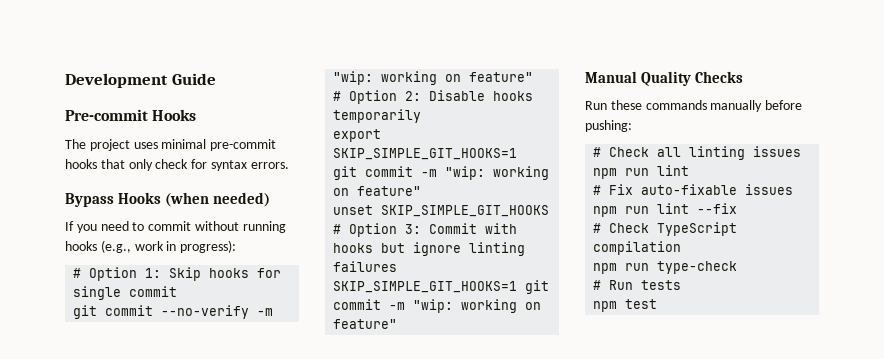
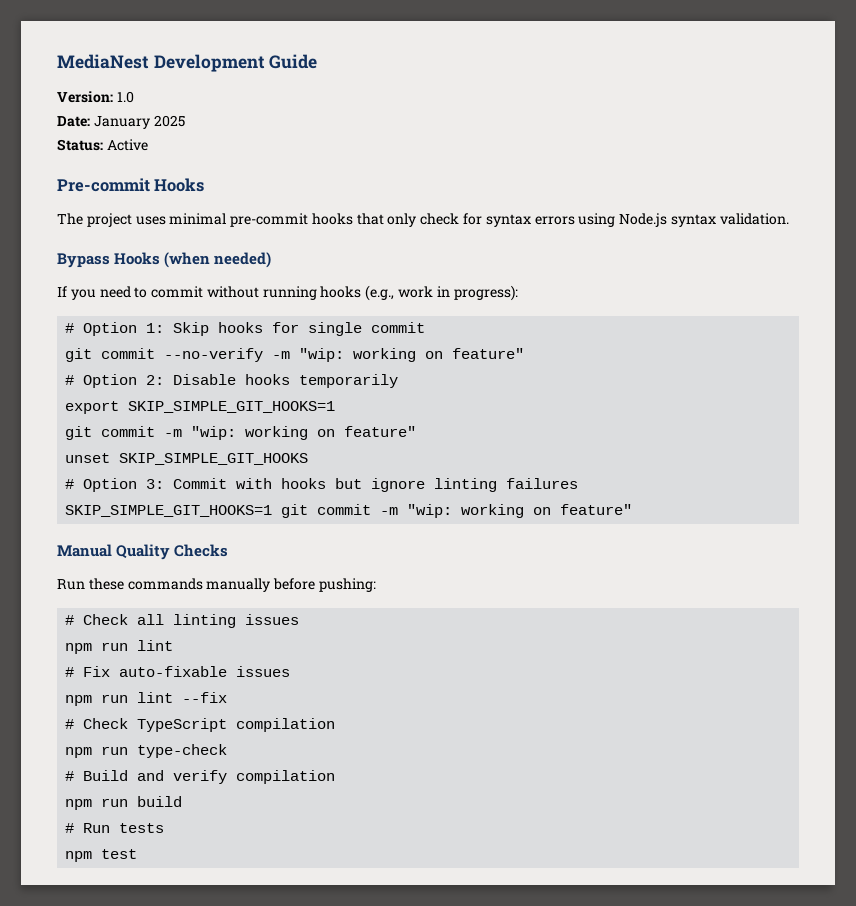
- Development Guide
+ MediaNest Development Guide
+ Version: 1.0
+ Date: January 2025
+ Status: Active
- The project uses minimal pre-commit hooks that only check for syntax errors.
+ The project uses minimal pre-commit hooks that only check for syntax errors using Node.js syntax validation.
+ # Build and verify compilation
+ npm run build

